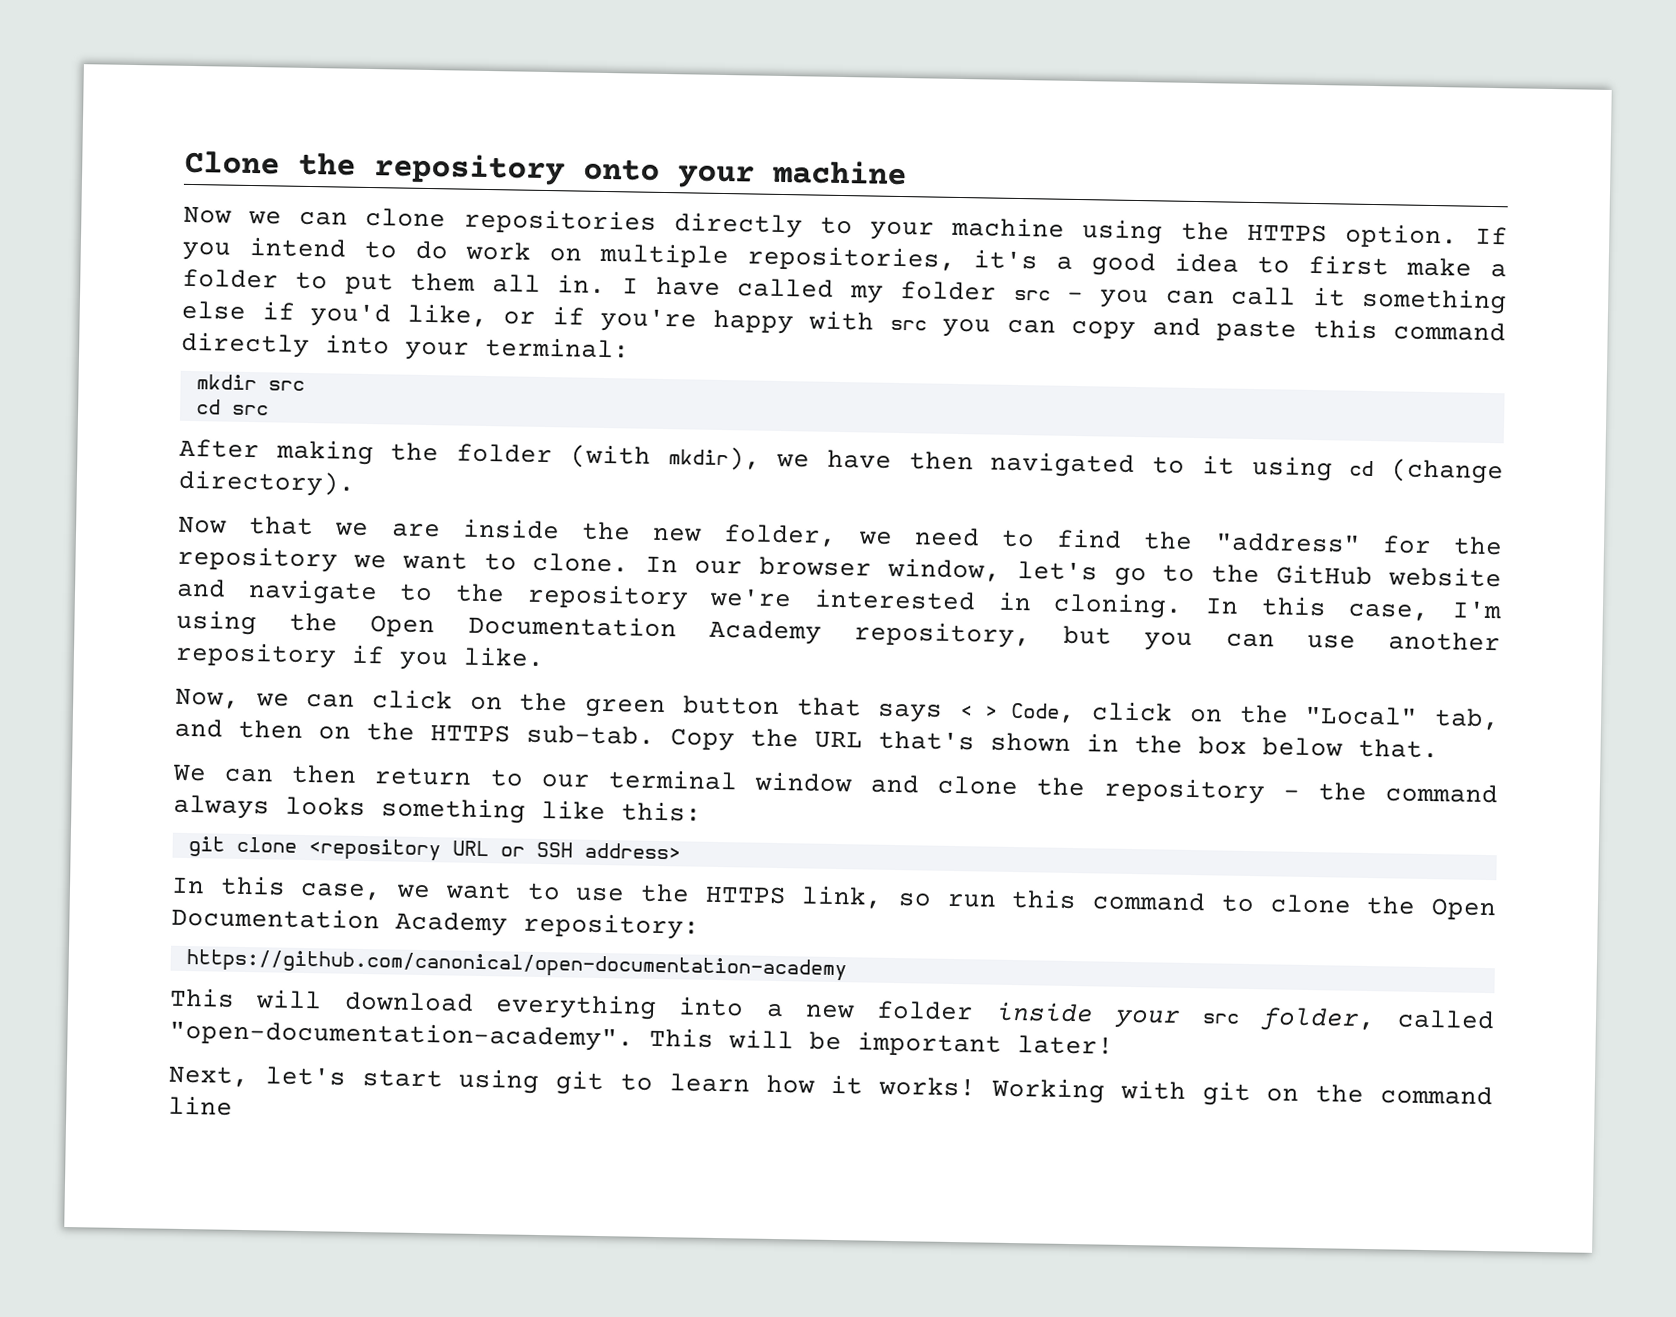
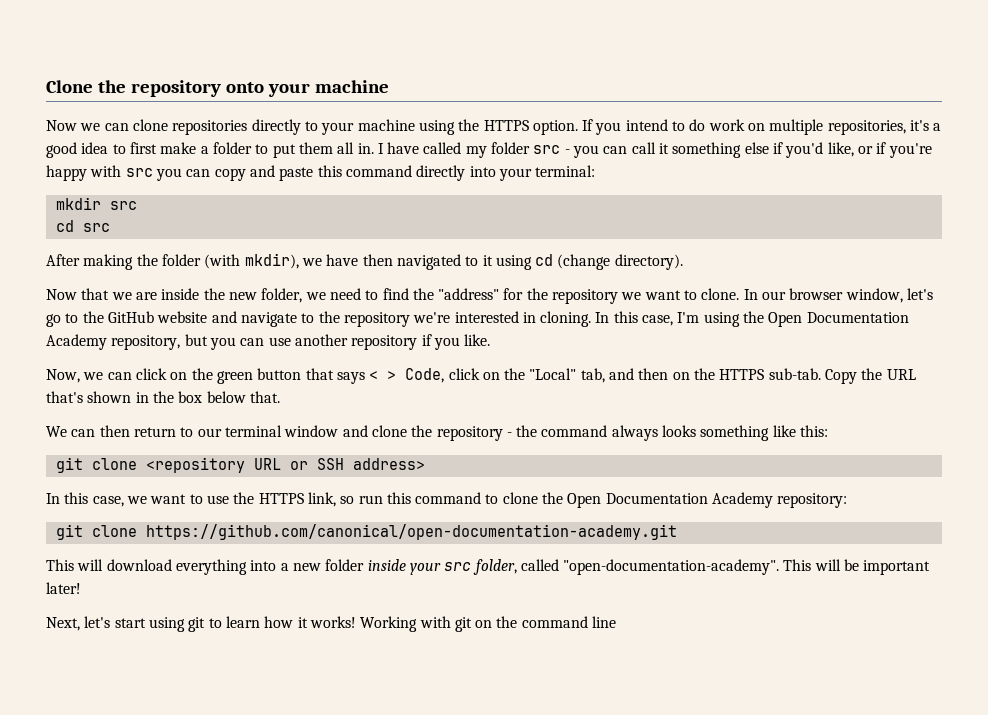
- https://github.com/canonical/open-documentation-academy
+ git clone https://github.com/canonical/open-documentation-academy.git

